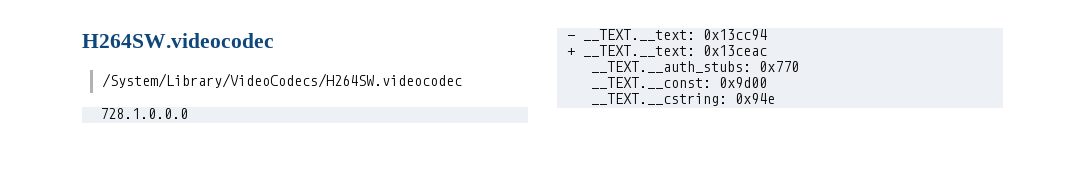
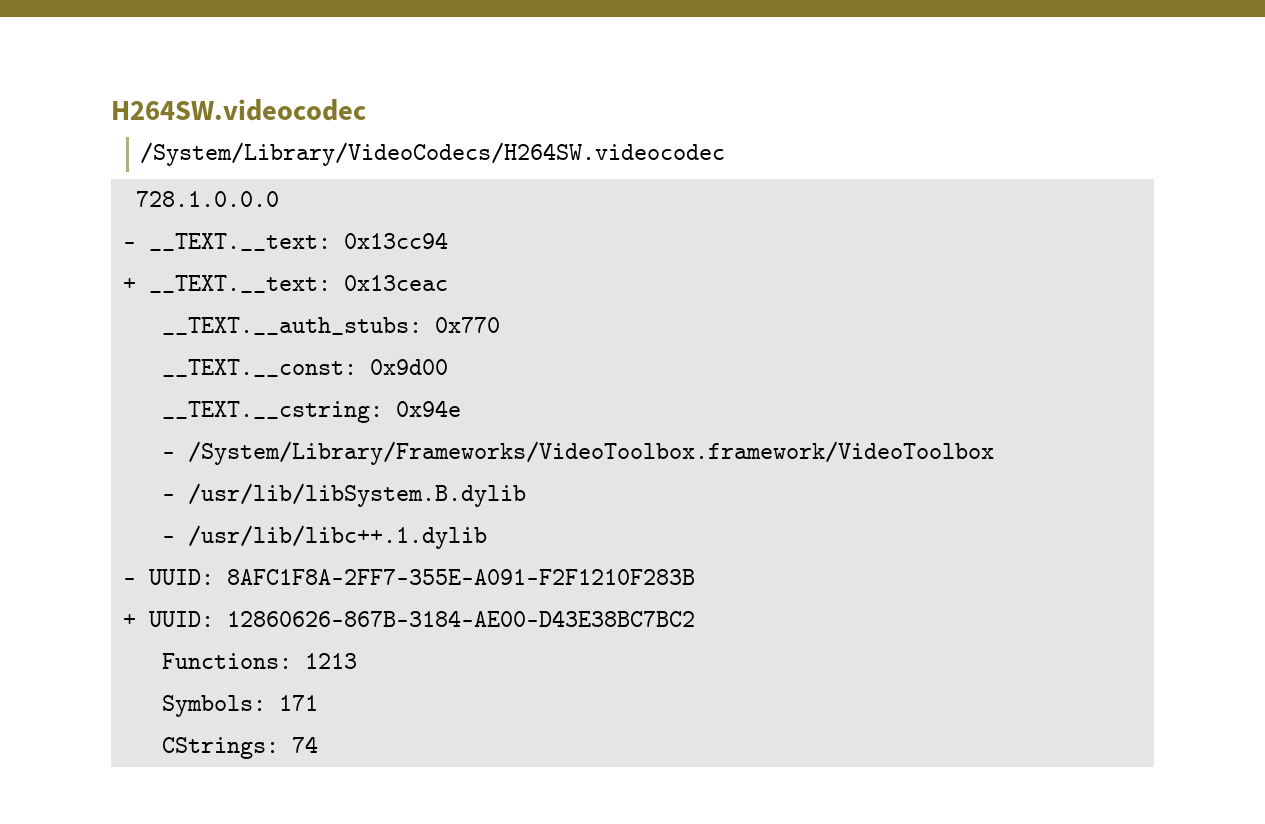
+ - /System/Library/Frameworks/VideoToolbox.framework/VideoToolbox
+ - /usr/lib/libSystem.B.dylib
+ - /usr/lib/libc++.1.dylib
+ - UUID: 8AFC1F8A-2FF7-355E-A091-F2F1210F283B
+ + UUID: 12860626-867B-3184-AE00-D43E38BC7BC2
+ Functions: 1213
+ Symbols: 171
+ CStrings: 74

